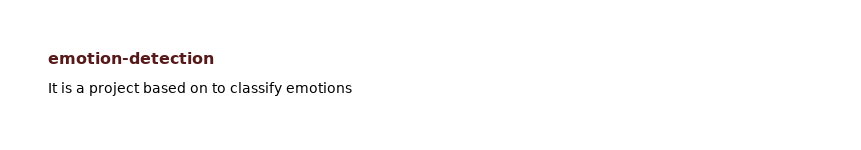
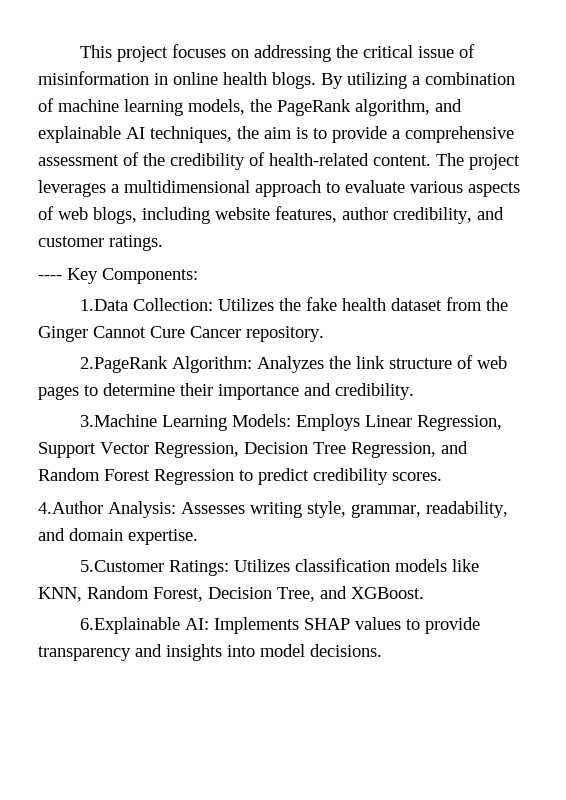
- emotion-detection
- It is a project based on to classify emotions
+ This project focuses on addressing the critical issue of misinformation in online health blogs. By utilizing a combination of machine learning models, the PageRank algorithm, and explainable AI techniques, the aim is to provide a comprehensive assessment of the credibility of health-related content. The project leverages a multidimensional approach to evaluate various aspects of web blogs, including website features, author credibility, and customer ratings.
+ ---- Key Components:
+ 1.Data Collection: Utilizes the fake health dataset from the Ginger Cannot Cure Cancer repository.
+ 2.PageRank Algorithm: Analyzes the link structure of web pages to determine their importance and credibility.
+ 3.Machine Learning Models: Employs Linear Regression, Support Vector Regression, Decision Tree Regression, and Random Forest Regression to predict credibility scores.
+ 4.Author Analysis: Assesses writing style, grammar, readability, and domain expertise.
+ 5.Customer Ratings: Utilizes classification models like KNN, Random Forest, Decision Tree, and XGBoost.
+ 6.Explainable AI: Implements SHAP values to provide transparency and insights into model decisions.

